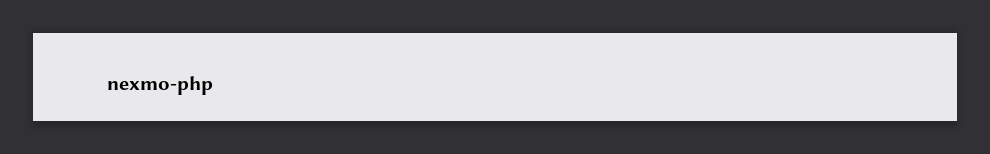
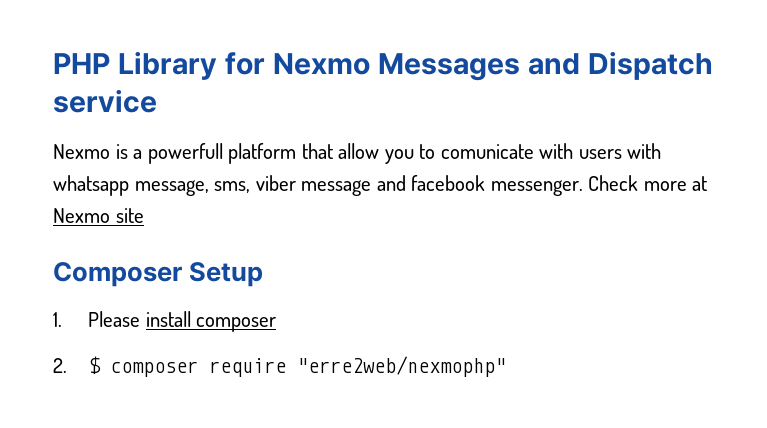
- nexmo-php
+ PHP Library for Nexmo Messages and Dispatch service
+ Nexmo is a powerfull platform that allow you to comunicate with users with whatsapp message, sms, viber message and facebook messenger. Check more at Nexmo site
+ Composer Setup
+ 1. Please install composer
+ 2. $ composer require "erre2web/nexmophp"

